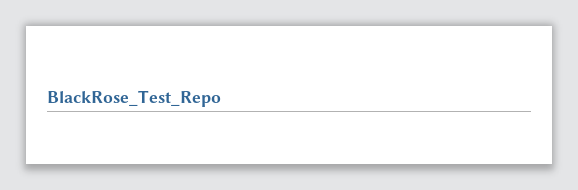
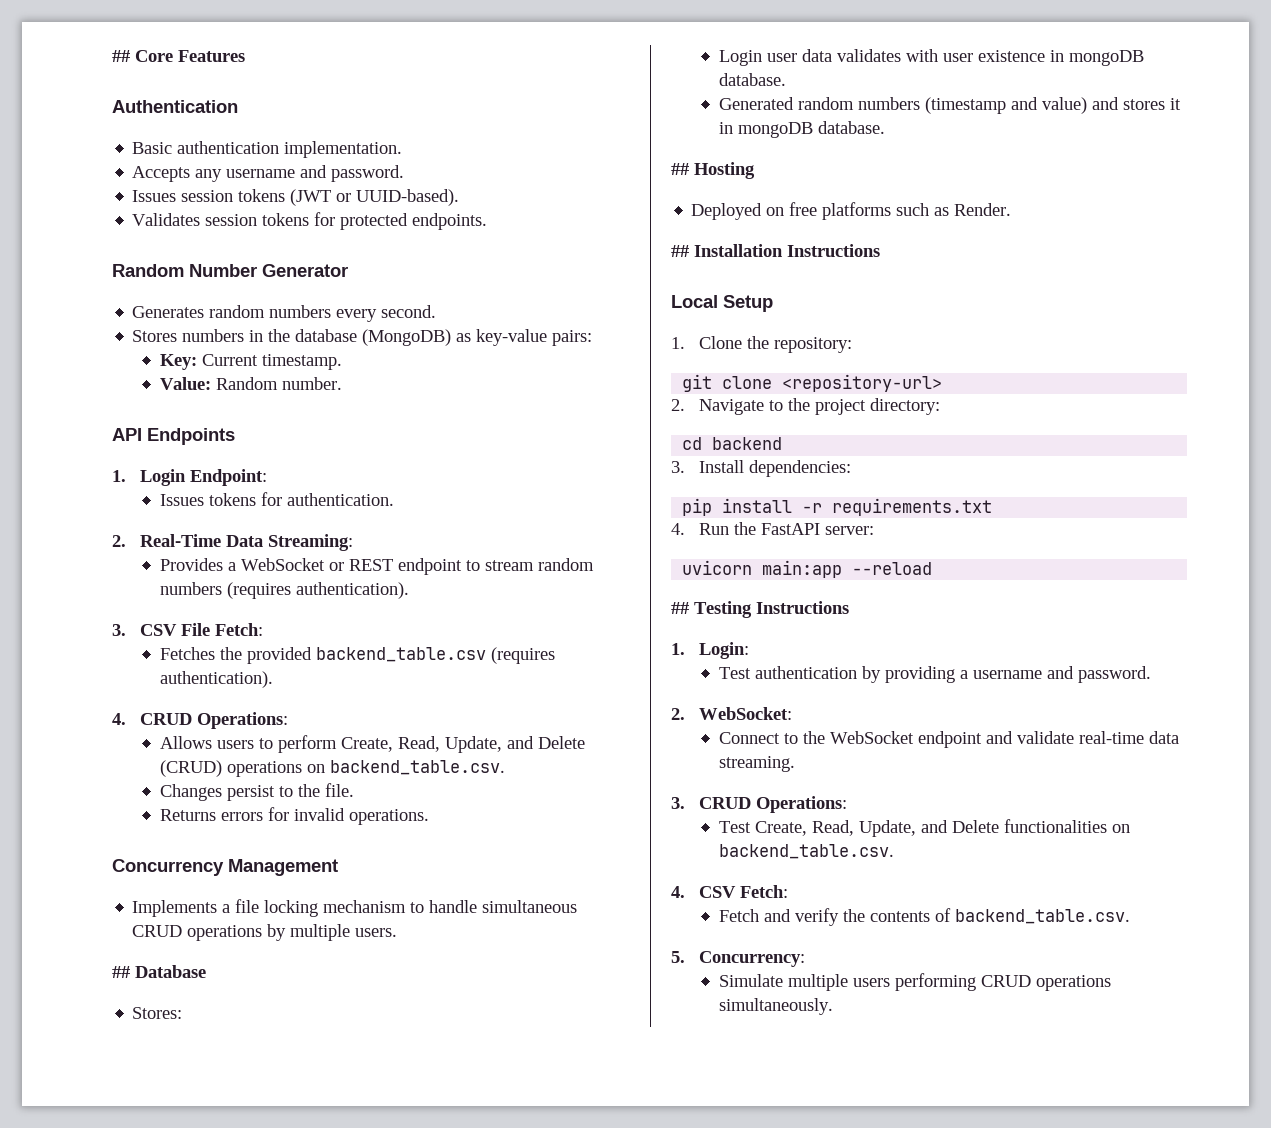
- BlackRose_Test_Repo
+ ## Core Features
+ Authentication
+ Basic authentication implementation.
+ Accepts any username and password.
+ Issues session tokens (JWT or UUID-based).
+ Validates session tokens for protected endpoints.
+ Random Number Generator
+ Generates random numbers every second.
+ Stores numbers in the database (MongoDB) as key-value pairs:
+ Key: Current timestamp.
+ Value: Random number.
+ API Endpoints
+ 1. Login Endpoint:
+ Issues tokens for authentication.
+ 2. Real-Time Data Streaming:
+ Provides a WebSocket or REST endpoint to stream random numbers (requires authentication).
+ 3. CSV File Fetch:
+ Fetches the provided backend_table.csv (requires authentication).
+ 4. CRUD Operations:
+ Allows users to perform Create, Read, Update, and Delete (CRUD) operations on backend_table.csv.
+ Changes persist to the file.
+ Returns errors for invalid operations.
+ Concurrency Management
+ Implements a file locking mechanism to handle simultaneous CRUD operations by multiple users.
+ ## Database
+ Stores:
+ Login user data validates with user existence in mongoDB database.
+ Generated random numbers (timestamp and value) and stores it in mongoDB database.
+ ## Hosting
+ Deployed on free platforms such as Render.
+ ## Installation Instructions
+ Local Setup
+ 1. Clone the repository:
+ git clone <repository-url>
+ 2. Navigate to the project directory:
+ cd backend
+ 3. Install dependencies:
+ pip install -r requirements.txt
+ 4. Run the FastAPI server:
+ uvicorn main:app --reload
+ ## Testing Instructions
+ 1. Login:
+ Test authentication by providing a username and password.
+ 2. WebSocket:
+ Connect to the WebSocket endpoint and validate real-time data streaming.
+ 3. CRUD Operations:
+ Test Create, Read, Update, and Delete functionalities on backend_table.csv.
+ 4. CSV Fetch:
+ Fetch and verify the contents of backend_table.csv.
+ 5. Concurrency:
+ Simulate multiple users performing CRUD operations simultaneously.

